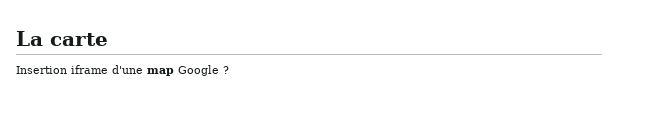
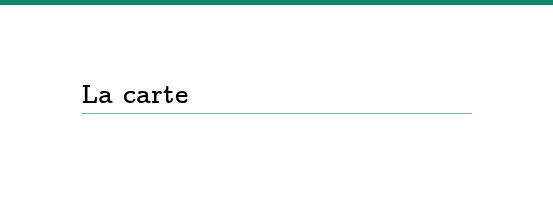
- Insertion iframe d'une map Google ?

